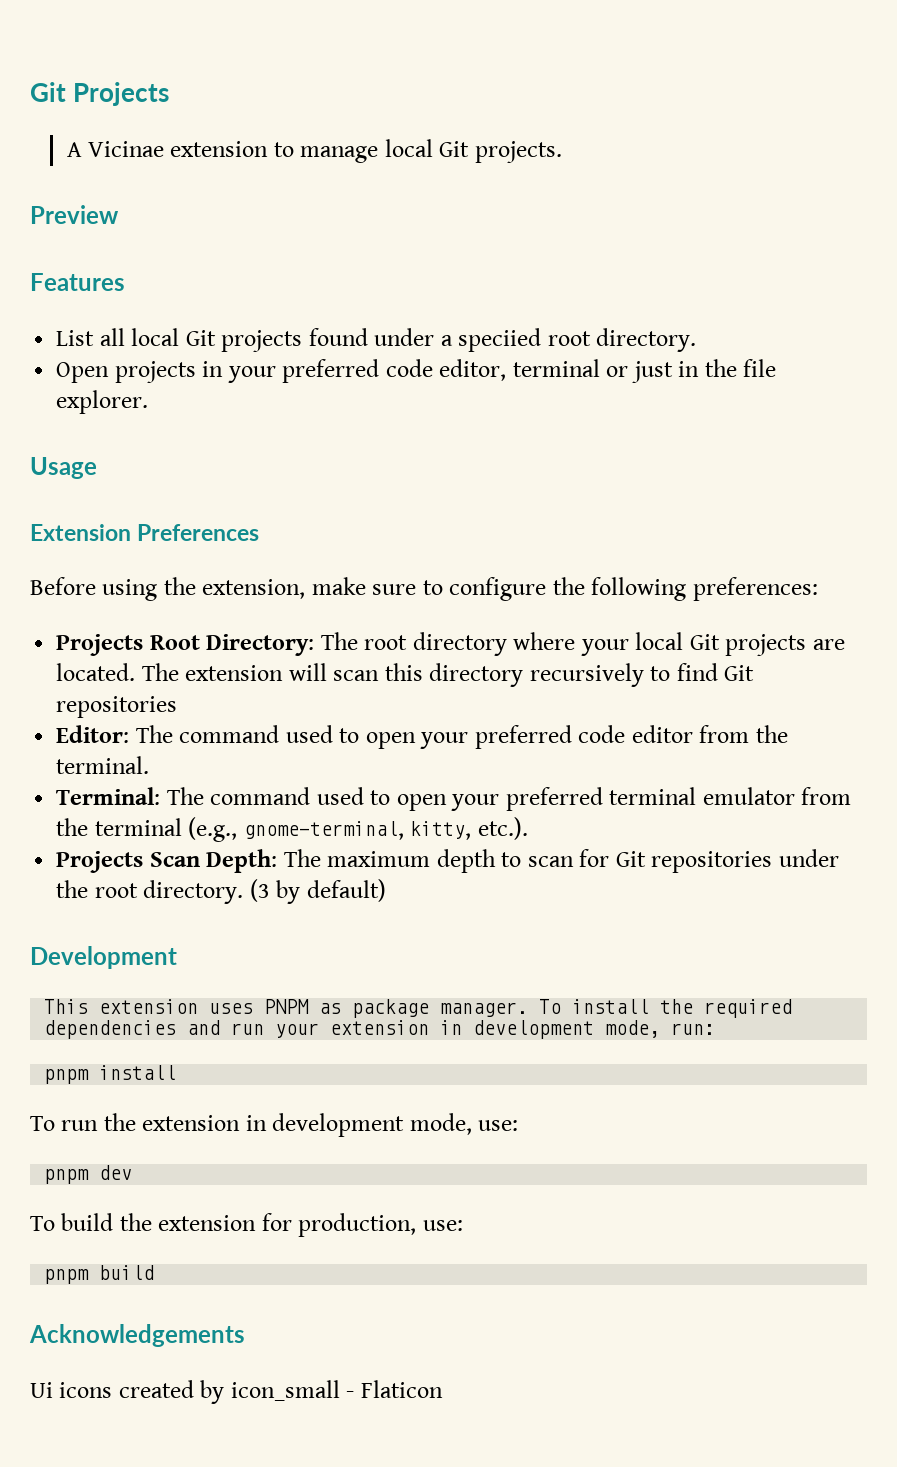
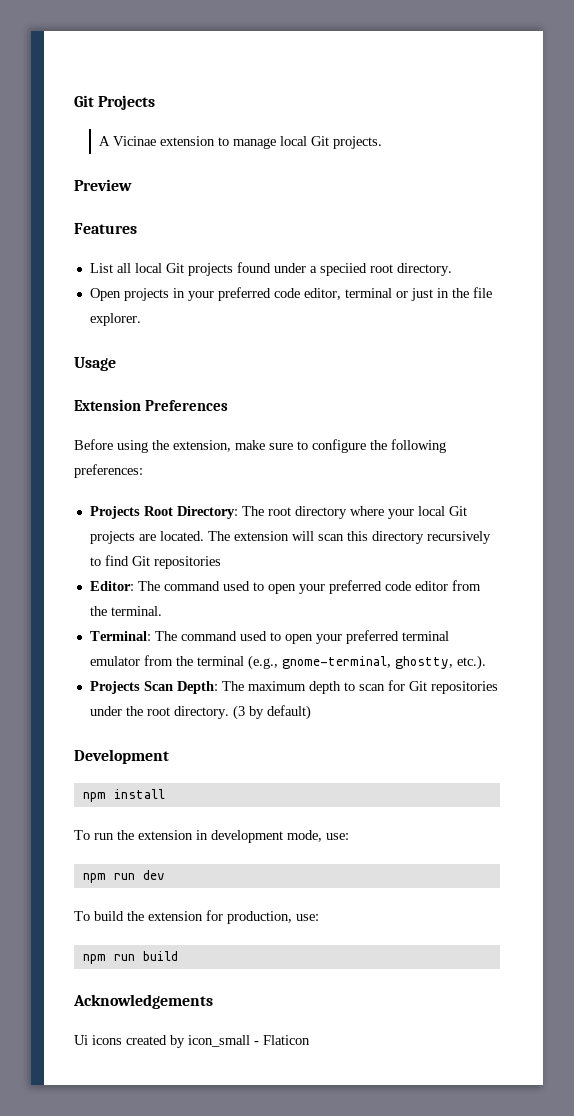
- Terminal: The command used to open your preferred terminal emulator from the terminal (e.g., gnome-terminal, kitty, etc.).
+ Terminal: The command used to open your preferred terminal emulator from the terminal (e.g., gnome-terminal, ghostty, etc.).
- This extension uses PNPM as package manager. To install the required dependencies and run your extension in development mode, run:
- pnpm install
+ npm install
- pnpm dev
+ npm run dev
- pnpm build
+ npm run build

